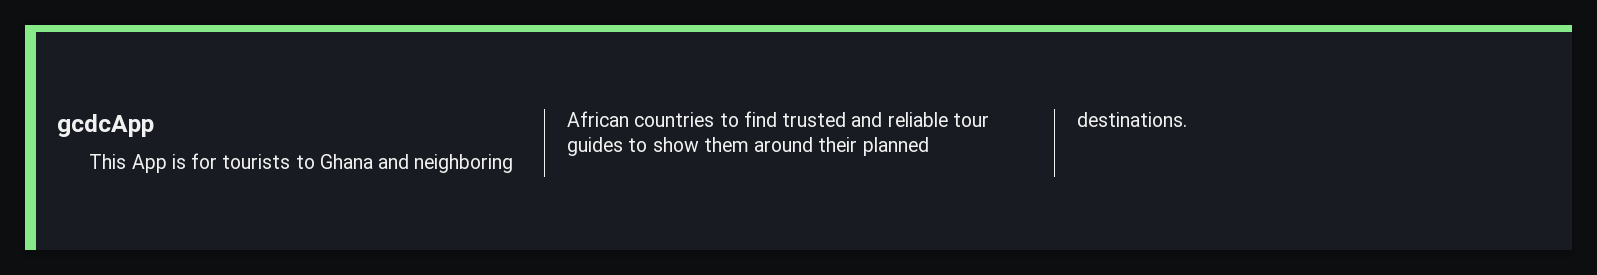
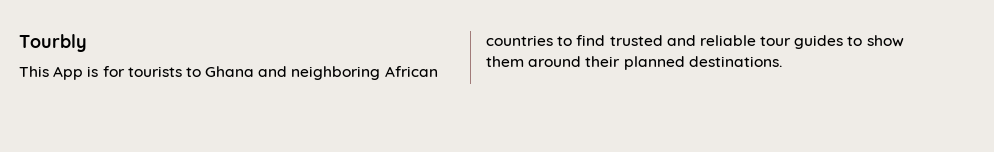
- gcdcApp
+ Tourbly

